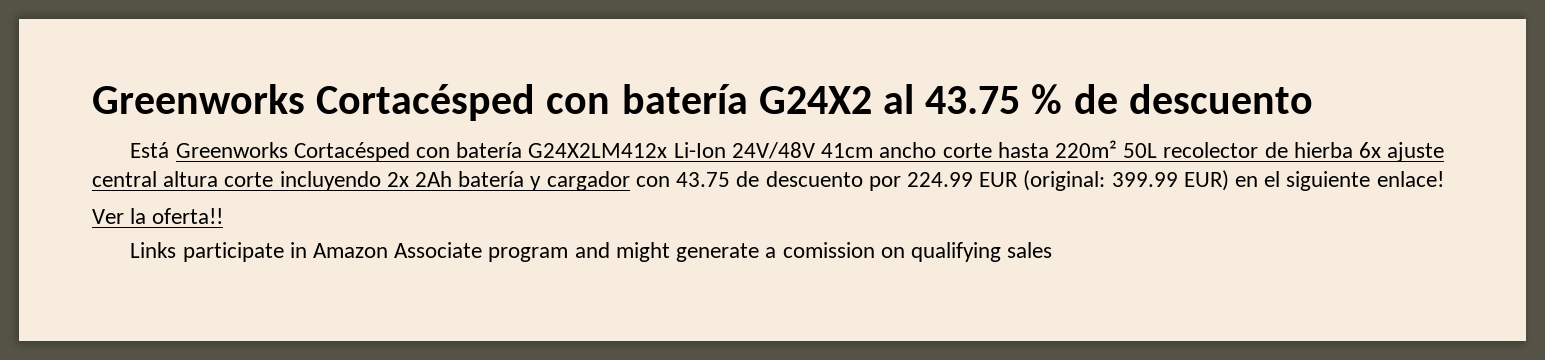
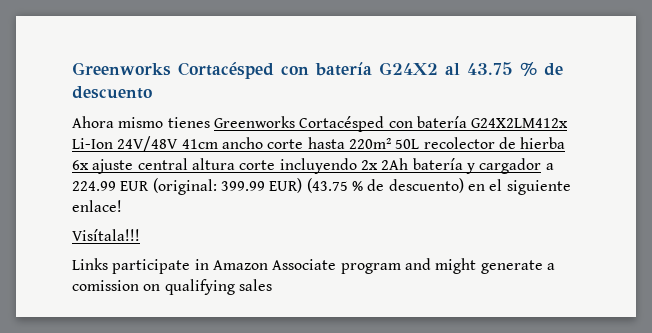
- Está Greenworks Cortacésped con batería G24X2LM412x Li-Ion 24V/48V 41cm ancho corte hasta 220m² 50L recolector de hierba 6x ajuste central altura corte incluyendo 2x 2Ah batería y cargador con 43.75 de descuento por 224.99 EUR (original: 399.99 EUR) en el siguiente enlace!
+ Ahora mismo tienes Greenworks Cortacésped con batería G24X2LM412x Li-Ion 24V/48V 41cm ancho corte hasta 220m² 50L recolector de hierba 6x ajuste central altura corte incluyendo 2x 2Ah batería y cargador a 224.99 EUR (original: 399.99 EUR) (43.75 % de descuento) en el siguiente enlace!
- Ver la oferta!!
+ Visítala!!!

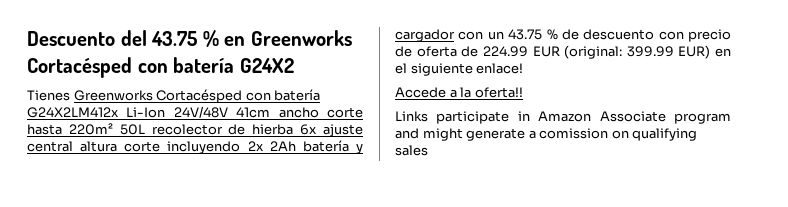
- Greenworks Cortacésped con batería G24X2 al 43.75 % de descuento
- Ahora mismo tienes Greenworks Cortacésped con batería G24X2LM412x Li-Ion 24V/48V 41cm ancho corte hasta 220m² 50L recolector de hierba 6x ajuste central altura corte incluyendo 2x 2Ah batería y cargador a 224.99 EUR (original: 399.99 EUR) (43.75 % de descuento) en el siguiente enlace!
+ Descuento del 43.75 % en Greenworks Cortacésped con batería G24X2
+ Tienes Greenworks Cortacésped con batería G24X2LM412x Li-Ion 24V/48V 41cm ancho corte hasta 220m² 50L recolector de hierba 6x ajuste central altura corte incluyendo 2x 2Ah batería y cargador con un 43.75 % de descuento con precio de oferta de 224.99 EUR (original: 399.99 EUR) en el siguiente enlace!
- Visítala!!!
+ Accede a la oferta!!

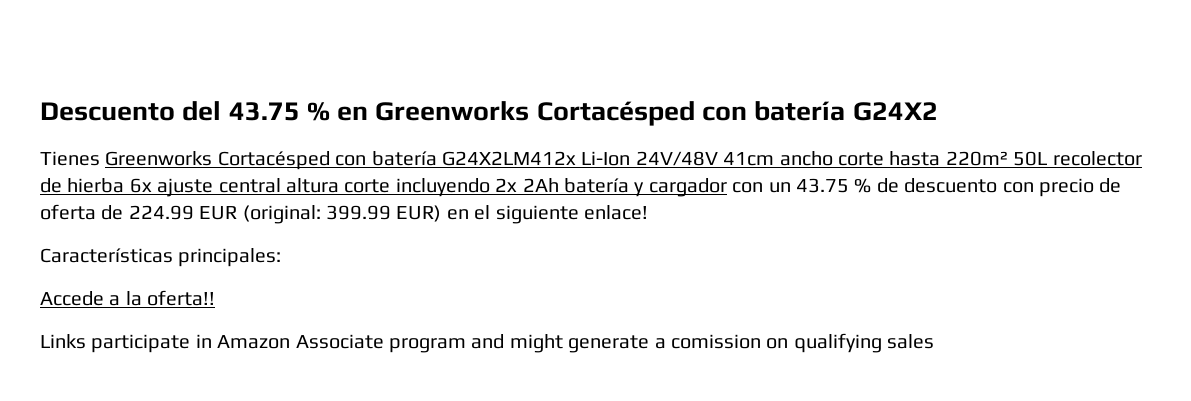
+ Características principales:

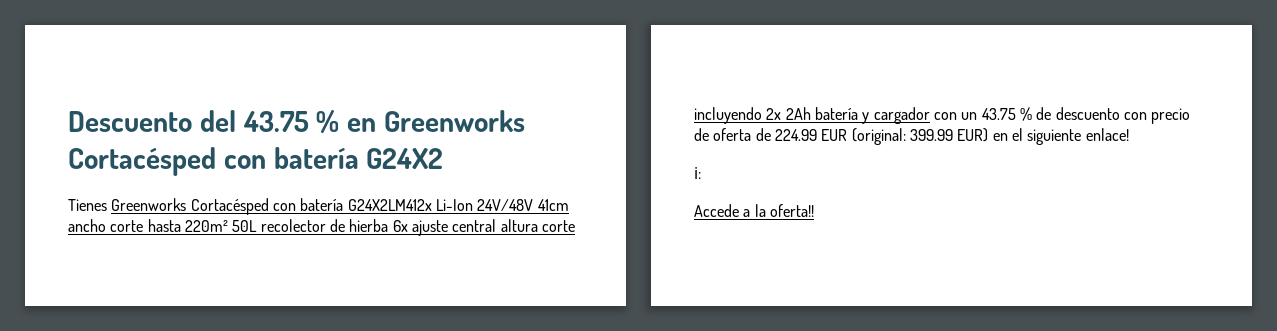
- Características principales:
+ ℹ:
- Links participate in Amazon Associate program and might generate a comission on qualifying sales

